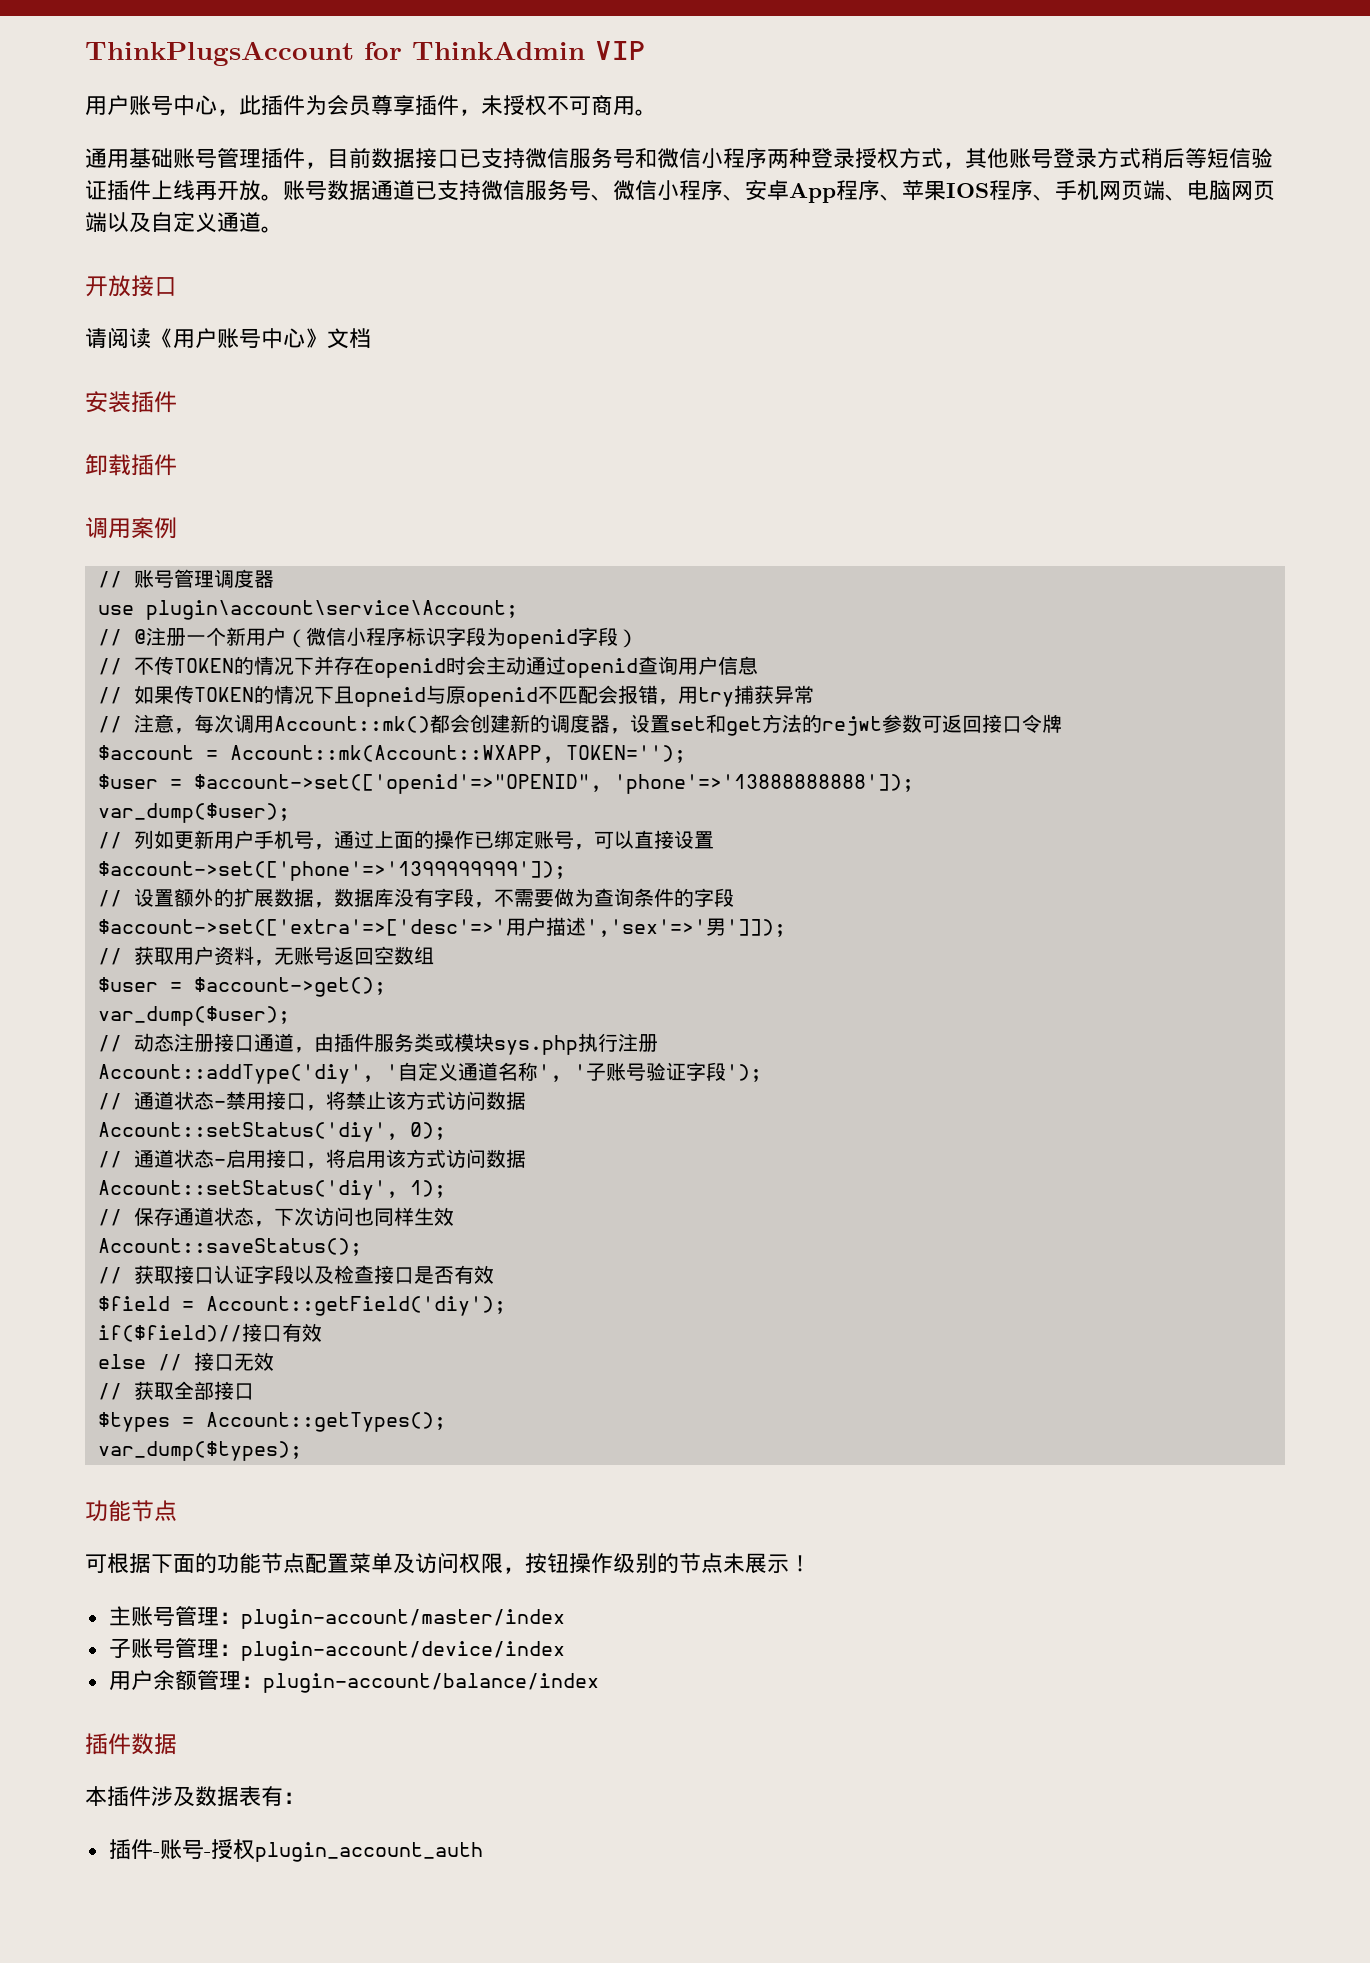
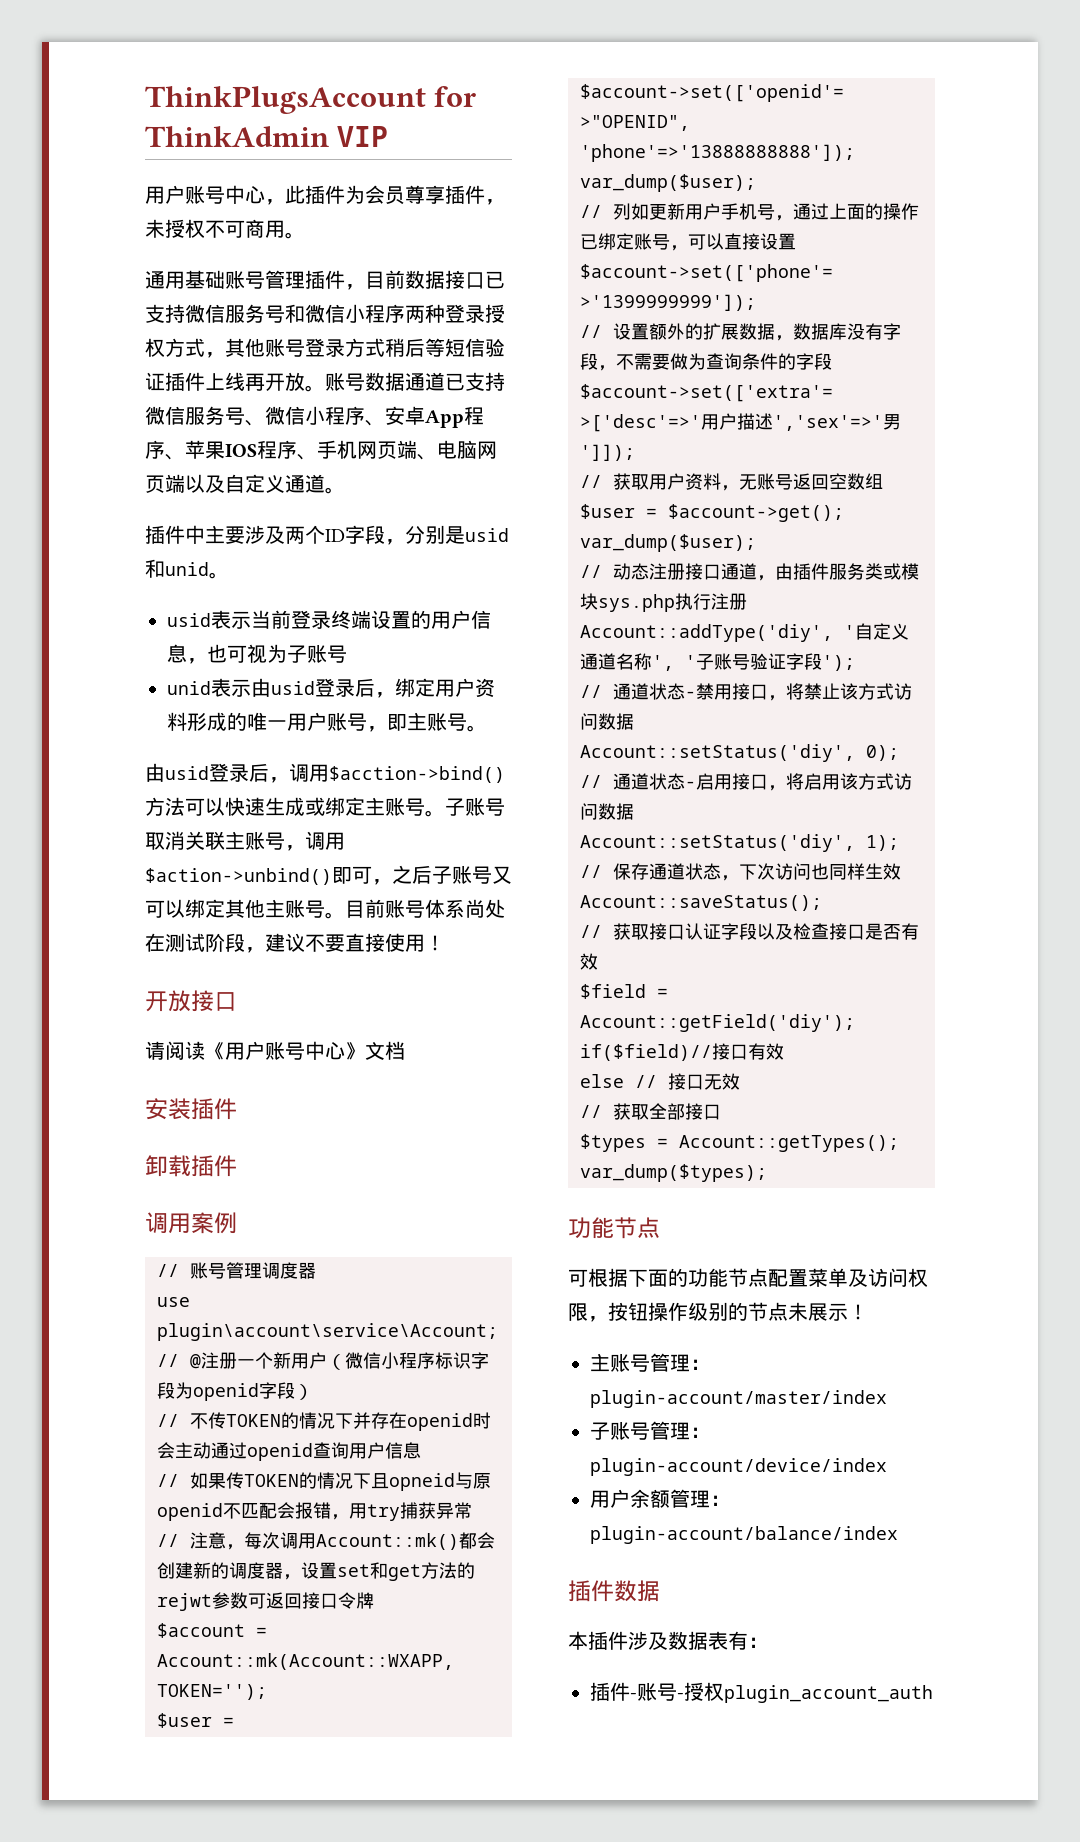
+ 插件中主要涉及两个ID字段，分别是usid和unid。
+ usid表示当前登录终端设置的用户信息，也可视为子账号
+ unid表示由usid登录后，绑定用户资料形成的唯一用户账号，即主账号。
+ 由usid登录后，调用$acction->bind()方法可以快速生成或绑定主账号。子账号取消关联主账号，调用$action->unbind()即可，之后子账号又可以绑定其他主账号。目前账号体系尚处在测试阶段，建议不要直接使用！

